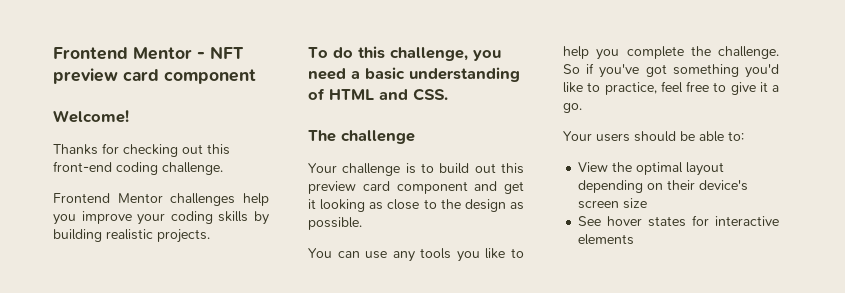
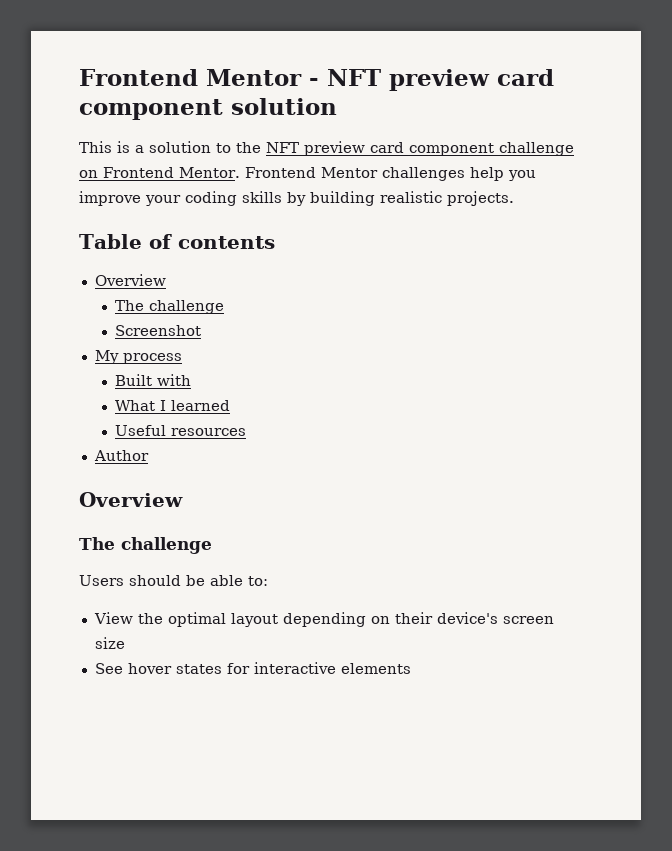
- Frontend Mentor - NFT preview card component
- Welcome!
- Thanks for checking out this front-end coding challenge.
- Frontend Mentor challenges help you improve your coding skills by building realistic projects.
+ Frontend Mentor - NFT preview card component solution
+ This is a solution to the NFT preview card component challenge on Frontend Mentor. Frontend Mentor challenges help you improve your coding skills by building realistic projects.
- To do this challenge, you need a basic understanding of HTML and CSS.
+ Table of contents
+ Overview
  The challenge
- Your challenge is to build out this preview card component and get it looking as close to the design as possible.
- You can use any tools you like to help you complete the challenge. So if you've got something you'd like to practice, feel free to give it a go.
- Your users should be able to:
+ Screenshot
+ My process
+ Built with
+ What I learned
+ Useful resources
+ Author
+ Overview
+ The challenge
+ Users should be able to:

